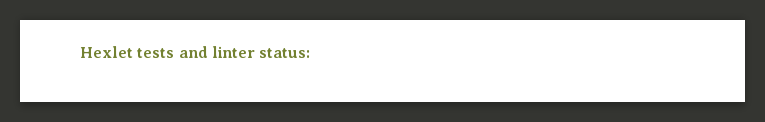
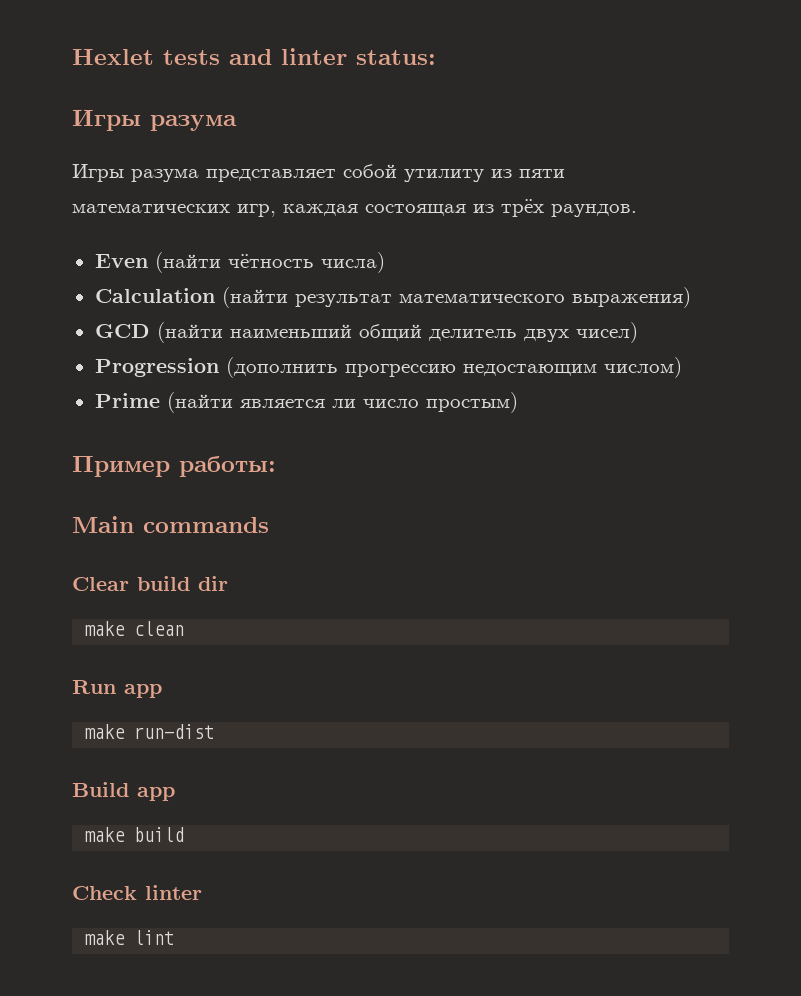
  Hexlet tests and linter status:
+ Игры разума
+ Игры разума представляет собой утилиту из пяти математических игр, каждая состоящая из трёх раундов.
+ Even (найти чётность числа)
+ Calculation (найти результат математического выражения)
+ GCD (найти наименьший общий делитель двух чисел)
+ Progression (дополнить прогрессию недостающим числом)
+ Prime (найти является ли число простым)
+ Пример работы:
+ Main commands
+ Clear build dir
+ make clean
+ Run app
+ make run-dist
+ Build app
+ make build
+ Check linter
+ make lint

